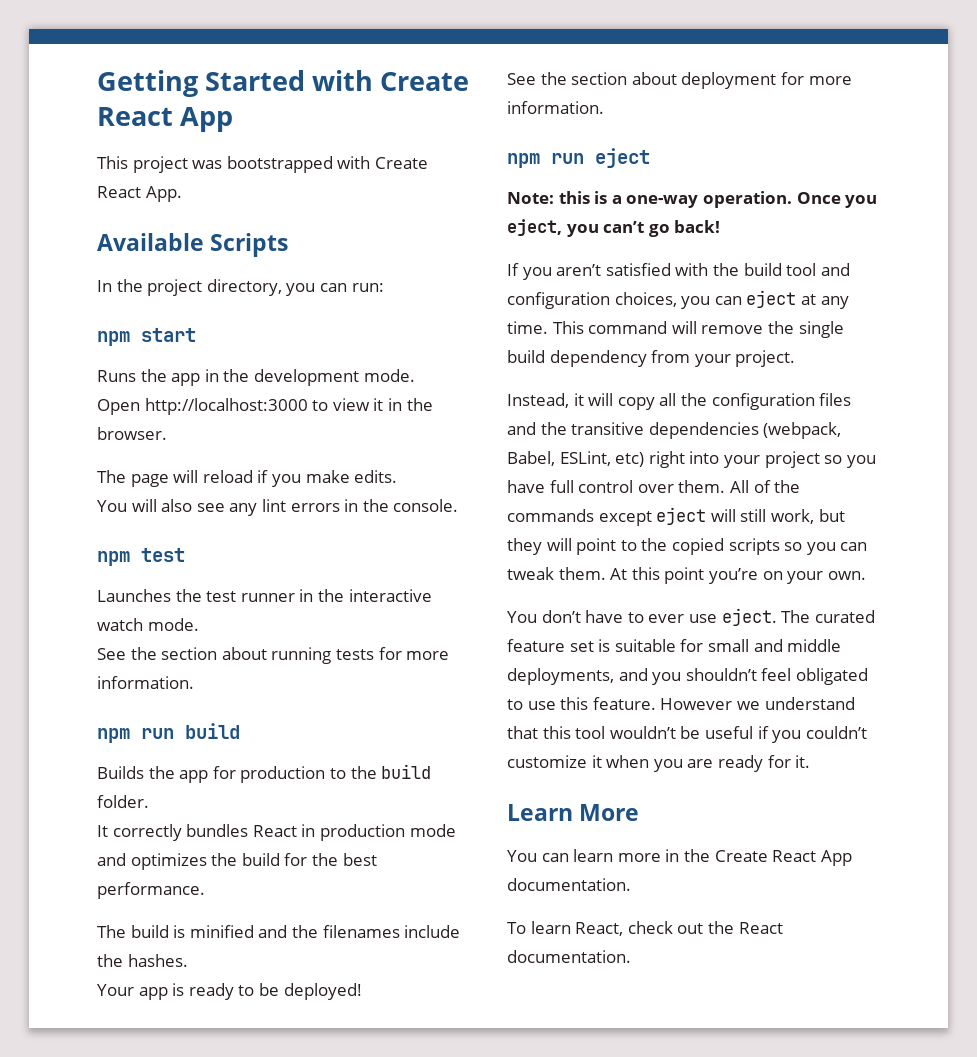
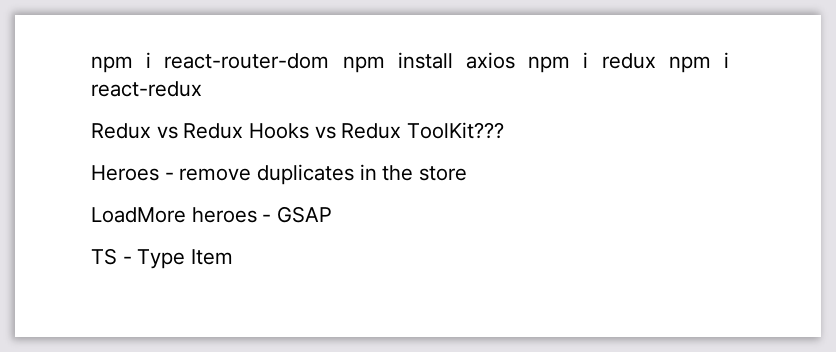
- Getting Started with Create React App
- This project was bootstrapped with Create React App.
- Available Scripts
- In the project directory, you can run:
- npm start
- Runs the app in the development mode.
- Open http://localhost:3000 to view it in the browser.
- The page will reload if you make edits.
- You will also see any lint errors in the console.
- npm test
- Launches the test runner in the interactive watch mode.
- See the section about running tests for more information.
- npm run build
- Builds the app for production to the build folder.
- It correctly bundles React in production mode and optimizes the build for the best performance.
- The build is minified and the filenames include the hashes.
- Your app is ready to be deployed!
- See the section about deployment for more information.
- npm run eject
- Note: this is a one-way operation. Once you eject, you can’t go back!
- If you aren’t satisfied with the build tool and configuration choices, you can eject at any time. This command will remove the single build dependency from your project.
- Instead, it will copy all the configuration files and the transitive dependencies (webpack, Babel, ESLint, etc) right into your project so you have full control over them. All of the commands except eject will still work, but they will point to the copied scripts so you can tweak them. At this point you’re on your own.
- You don’t have to ever use eject. The curated feature set is suitable for small and middle deployments, and you shouldn’t feel obligated to use this feature. However we understand that this tool wouldn’t be useful if you couldn’t customize it when you are ready for it.
- Learn More
- You can learn more in the Create React App documentation.
- To learn React, check out the React documentation.
+ npm i react-router-dom npm install axios npm i redux npm i react-redux
+ Redux vs Redux Hooks vs Redux ToolKit???
+ Heroes - remove duplicates in the store
+ LoadMore heroes - GSAP
+ TS - Type Item

